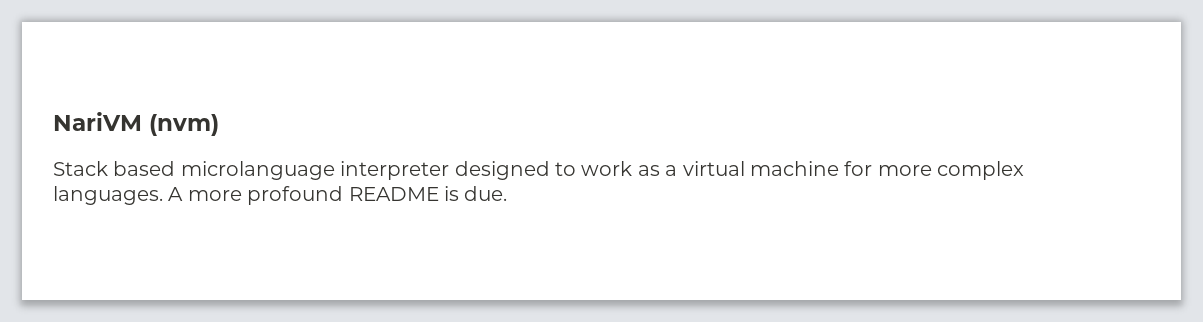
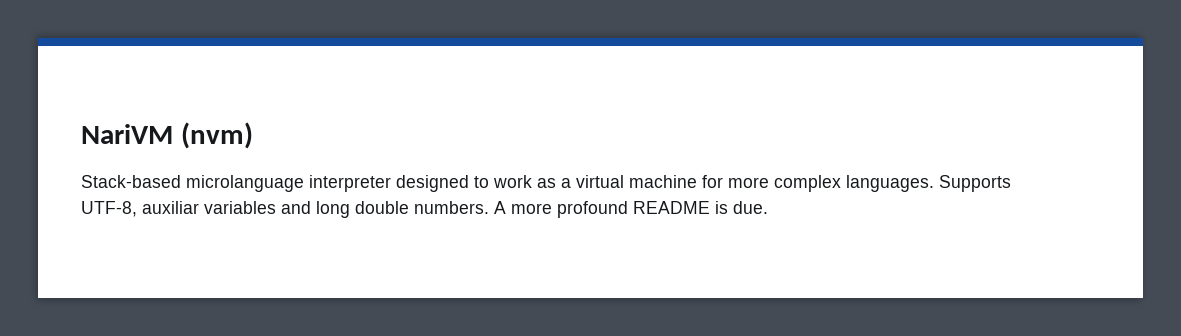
- Stack based microlanguage interpreter designed to work as a virtual machine for more complex languages.
+ Stack-based microlanguage interpreter designed to work as a virtual machine for more complex languages.
+ Supports UTF-8, auxiliar variables and long double numbers.

